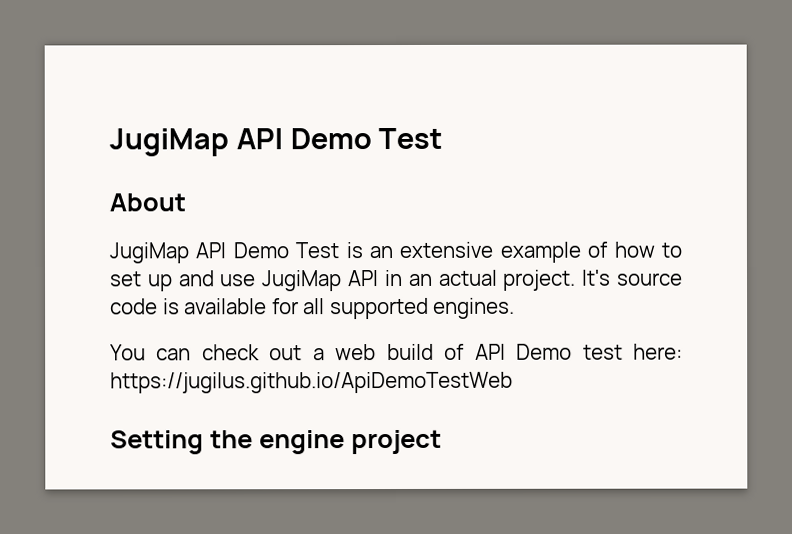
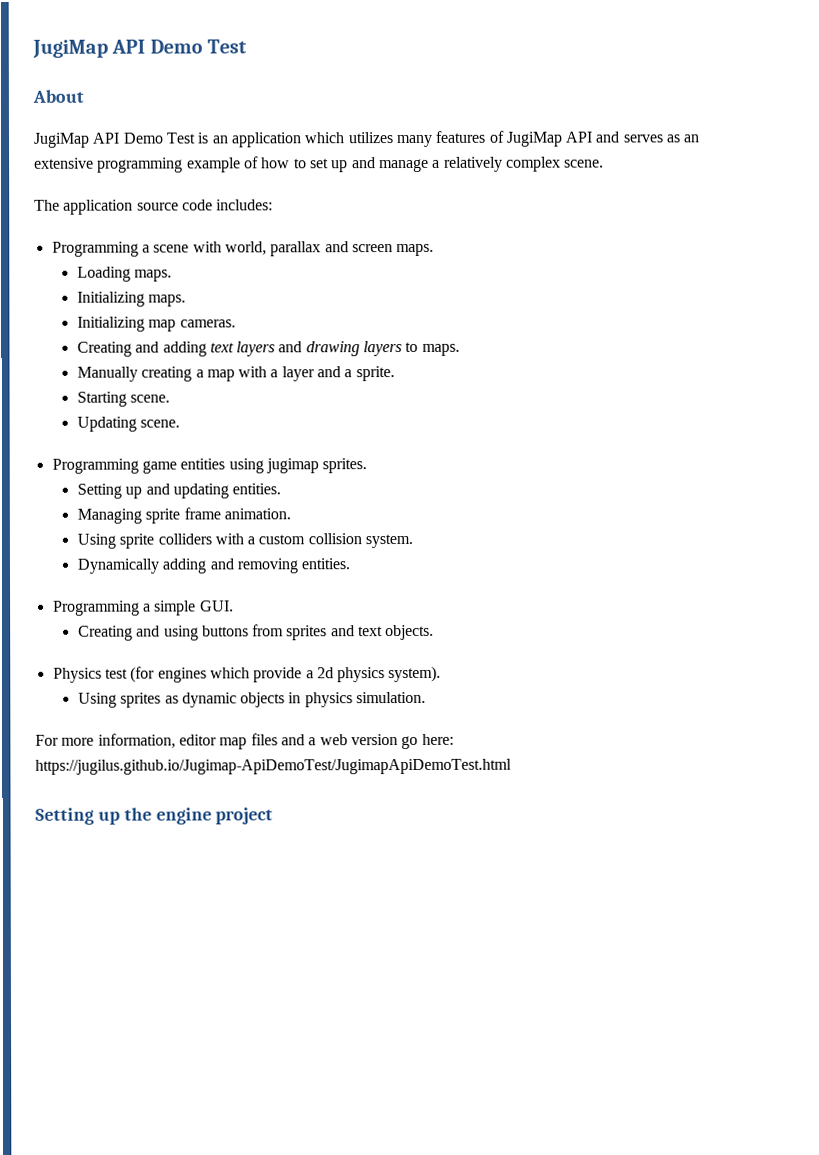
- JugiMap API Demo Test is an extensive example of how to set up and use JugiMap API in an actual project. It's source code is available for all supported engines.
- You can check out a web build of API Demo test here: https://jugilus.github.io/ApiDemoTestWeb
- Setting the engine project
+ JugiMap API Demo Test is an application which utilizes many features of JugiMap API and serves as an extensive programming example of how to set up and manage a relatively complex scene.
+ The application source code includes:
+ Programming a scene with world, parallax and screen maps.
+ Loading maps.
+ Initializing maps.
+ Initializing map cameras.
+ Creating and adding text layers and drawing layers to maps.
+ Manually creating a map with a layer and a sprite.
+ Starting scene.
+ Updating scene.
+ Programming game entities using jugimap sprites.
+ Setting up and updating entities.
+ Managing sprite frame animation.
+ Using sprite colliders with a custom collision system.
+ Dynamically adding and removing entities.
+ Programming a simple GUI.
+ Creating and using buttons from sprites and text objects.
+ Physics test (for engines which provide a 2d physics system).
+ Using sprites as dynamic objects in physics simulation.
+ For more information, editor map files and a web version go here: https://jugilus.github.io/Jugimap-ApiDemoTest/JugimapApiDemoTest.html
+ Setting up the engine project

